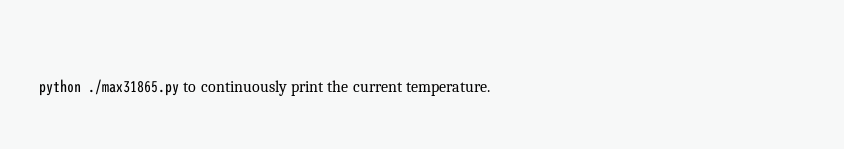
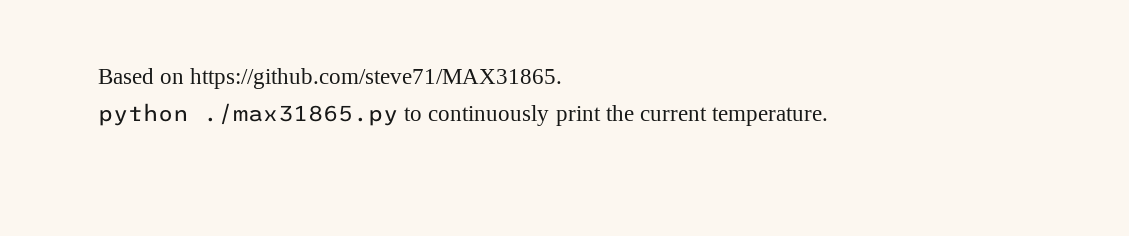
+ Based on https://github.com/steve71/MAX31865.

